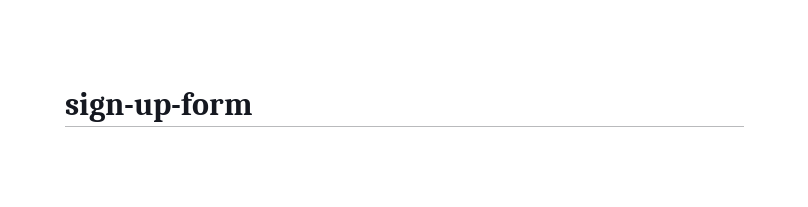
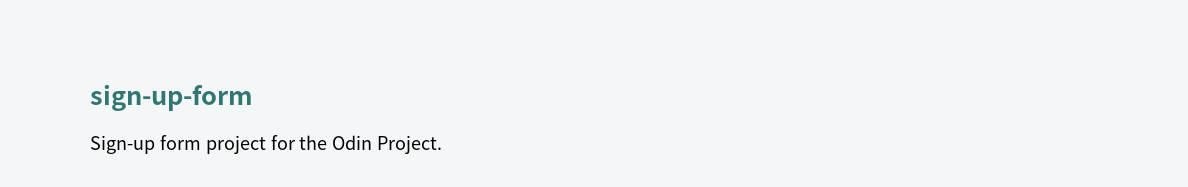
+ Sign-up form project for the Odin Project.

